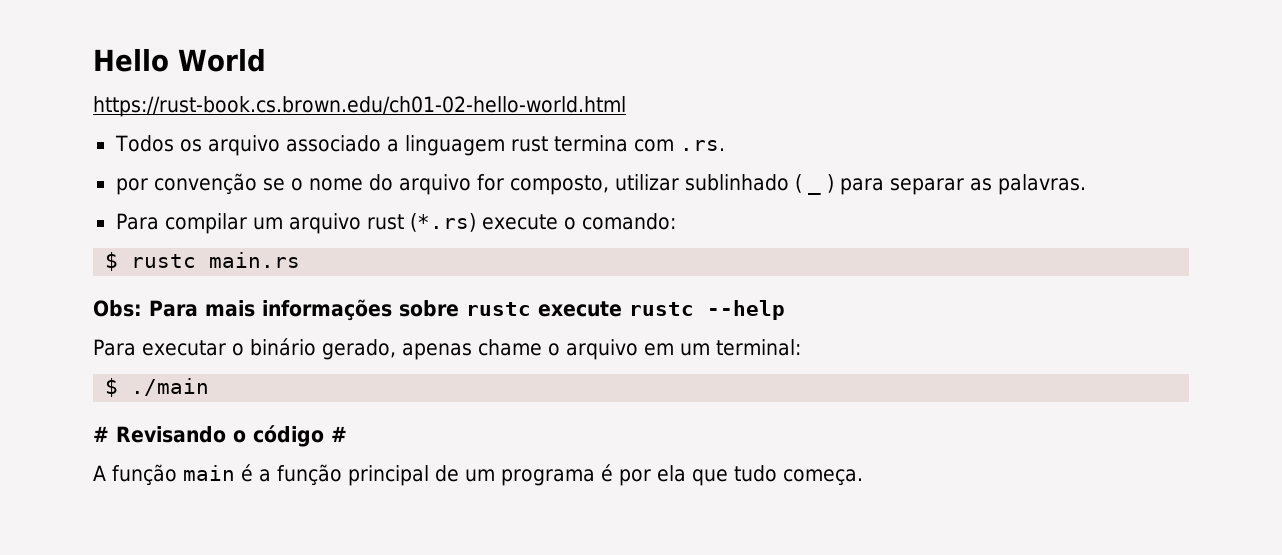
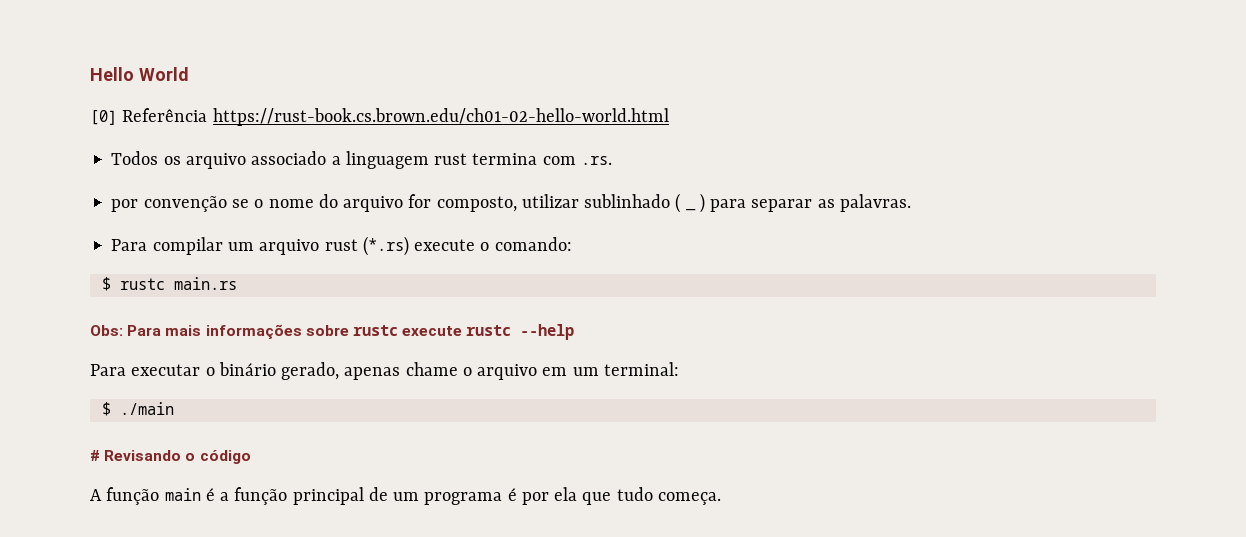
- https://rust-book.cs.brown.edu/ch01-02-hello-world.html
+ [0] Referência https://rust-book.cs.brown.edu/ch01-02-hello-world.html
- # Revisando o código #
+ # Revisando o código

